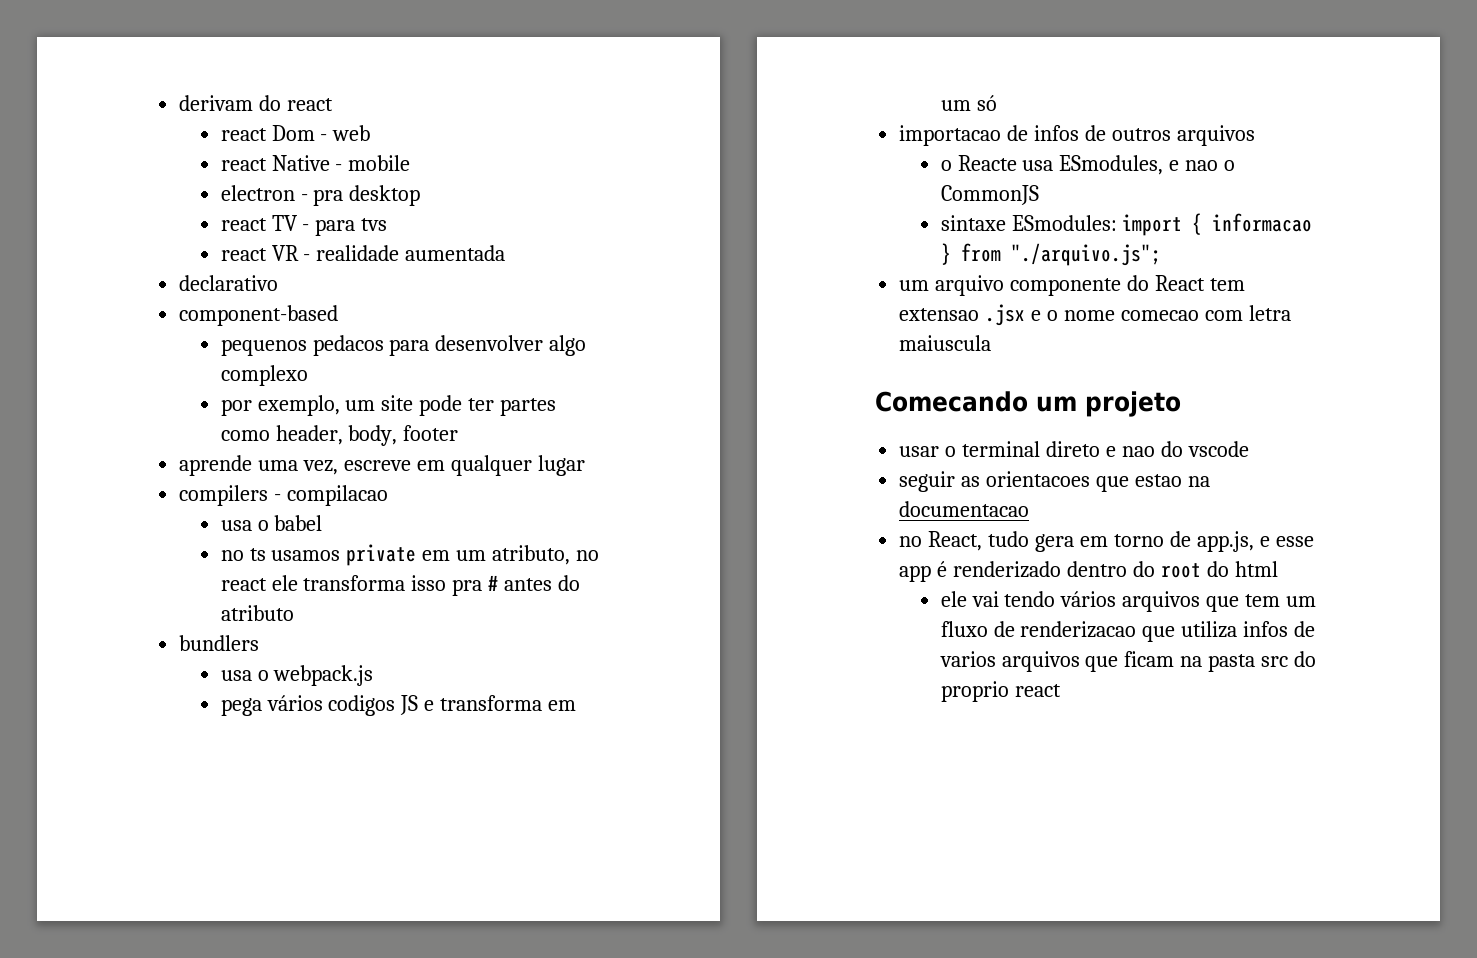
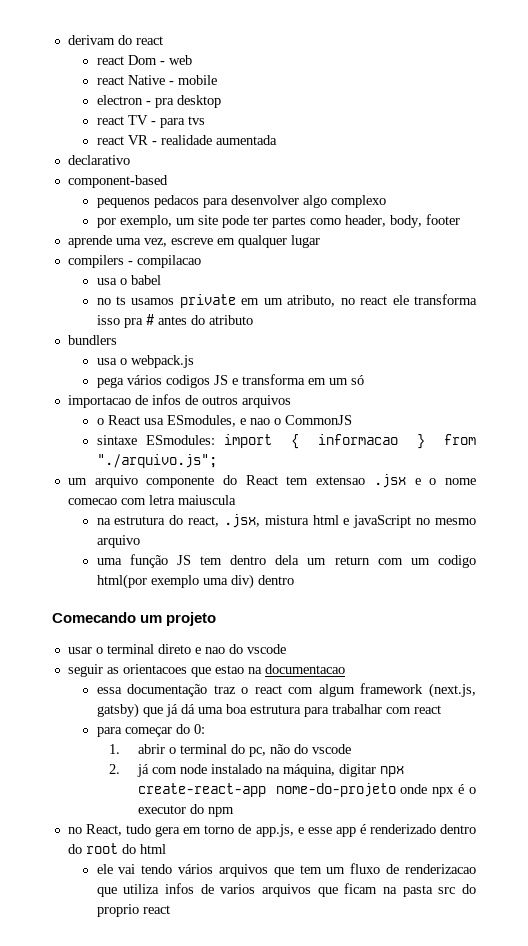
- o Reacte usa ESmodules, e nao o CommonJS
+ o React usa ESmodules, e nao o CommonJS
+ na estrutura do react, .jsx, mistura html e javaScript no mesmo arquivo
+ uma função JS tem dentro dela um return com um codigo html(por exemplo uma div) dentro
+ essa documentação traz o react com algum framework (next.js, gatsby) que já dá uma boa estrutura para trabalhar com react
+ para começar do 0:
+ 1. abrir o terminal do pc, não do vscode
+ 2. já com node instalado na máquina, digitar npx create-react-app nome-do-projeto onde npx é o executor do npm

